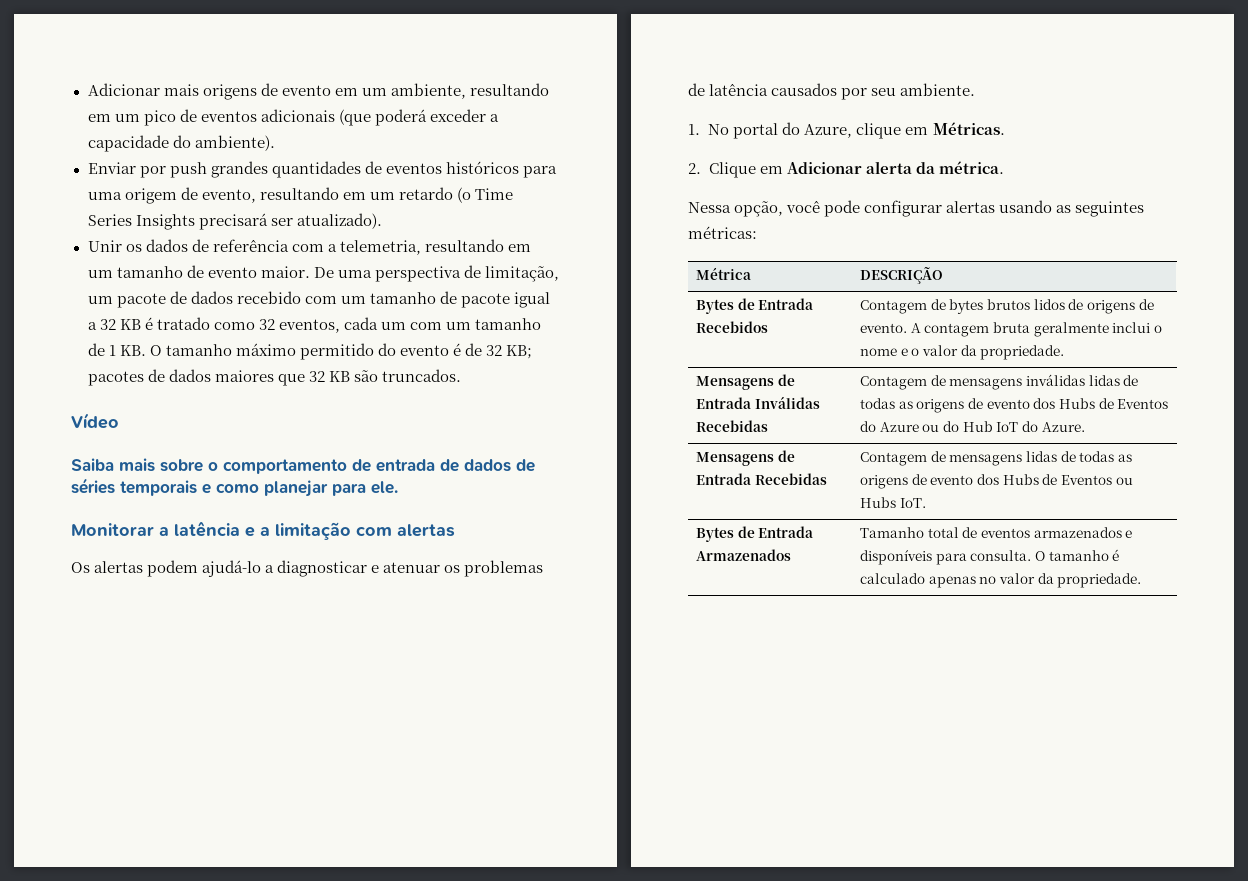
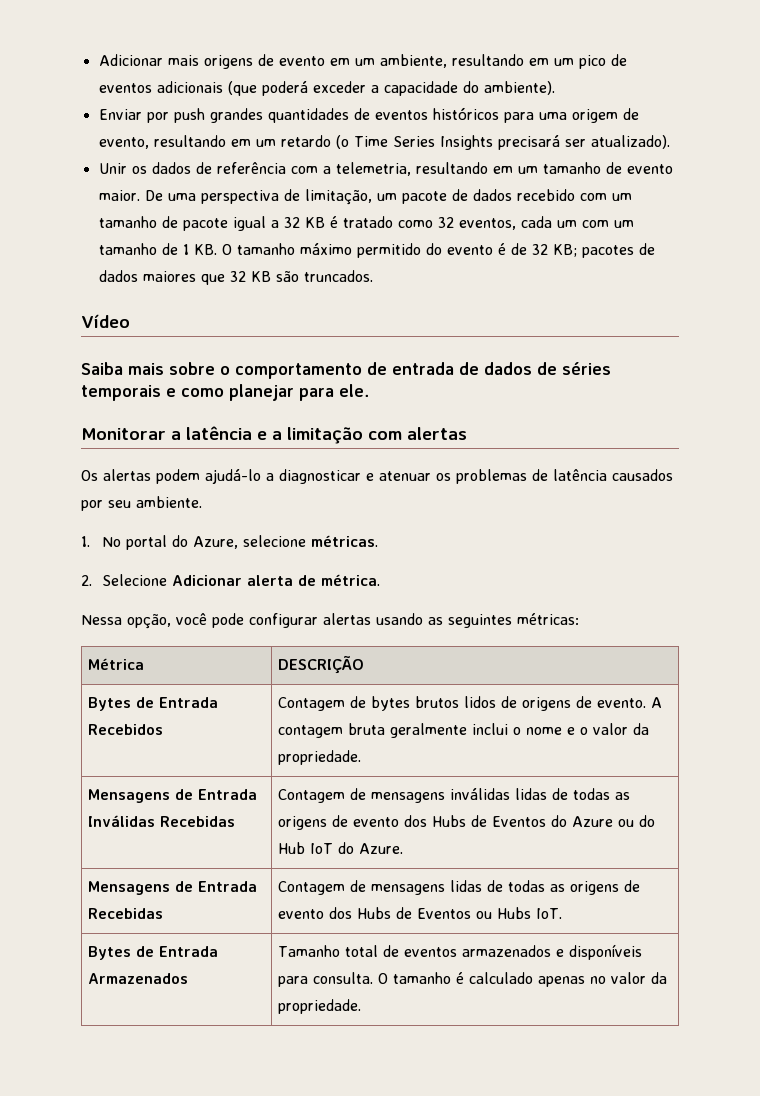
- 1. No portal do Azure, clique em Métricas.
+ 1. No portal do Azure, selecione métricas.
- 2. Clique em Adicionar alerta da métrica.
+ 2. Selecione Adicionar alerta de métrica.

